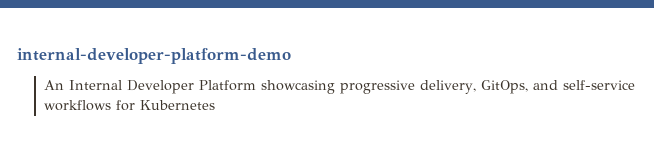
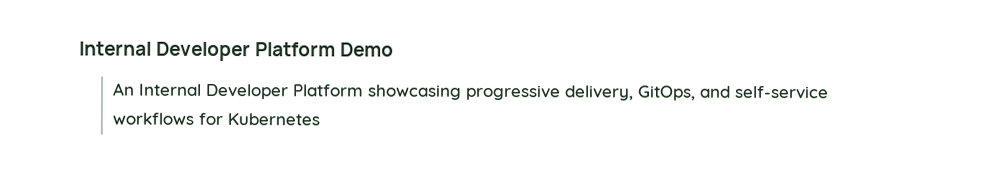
- internal-developer-platform-demo
+ Internal Developer Platform Demo

